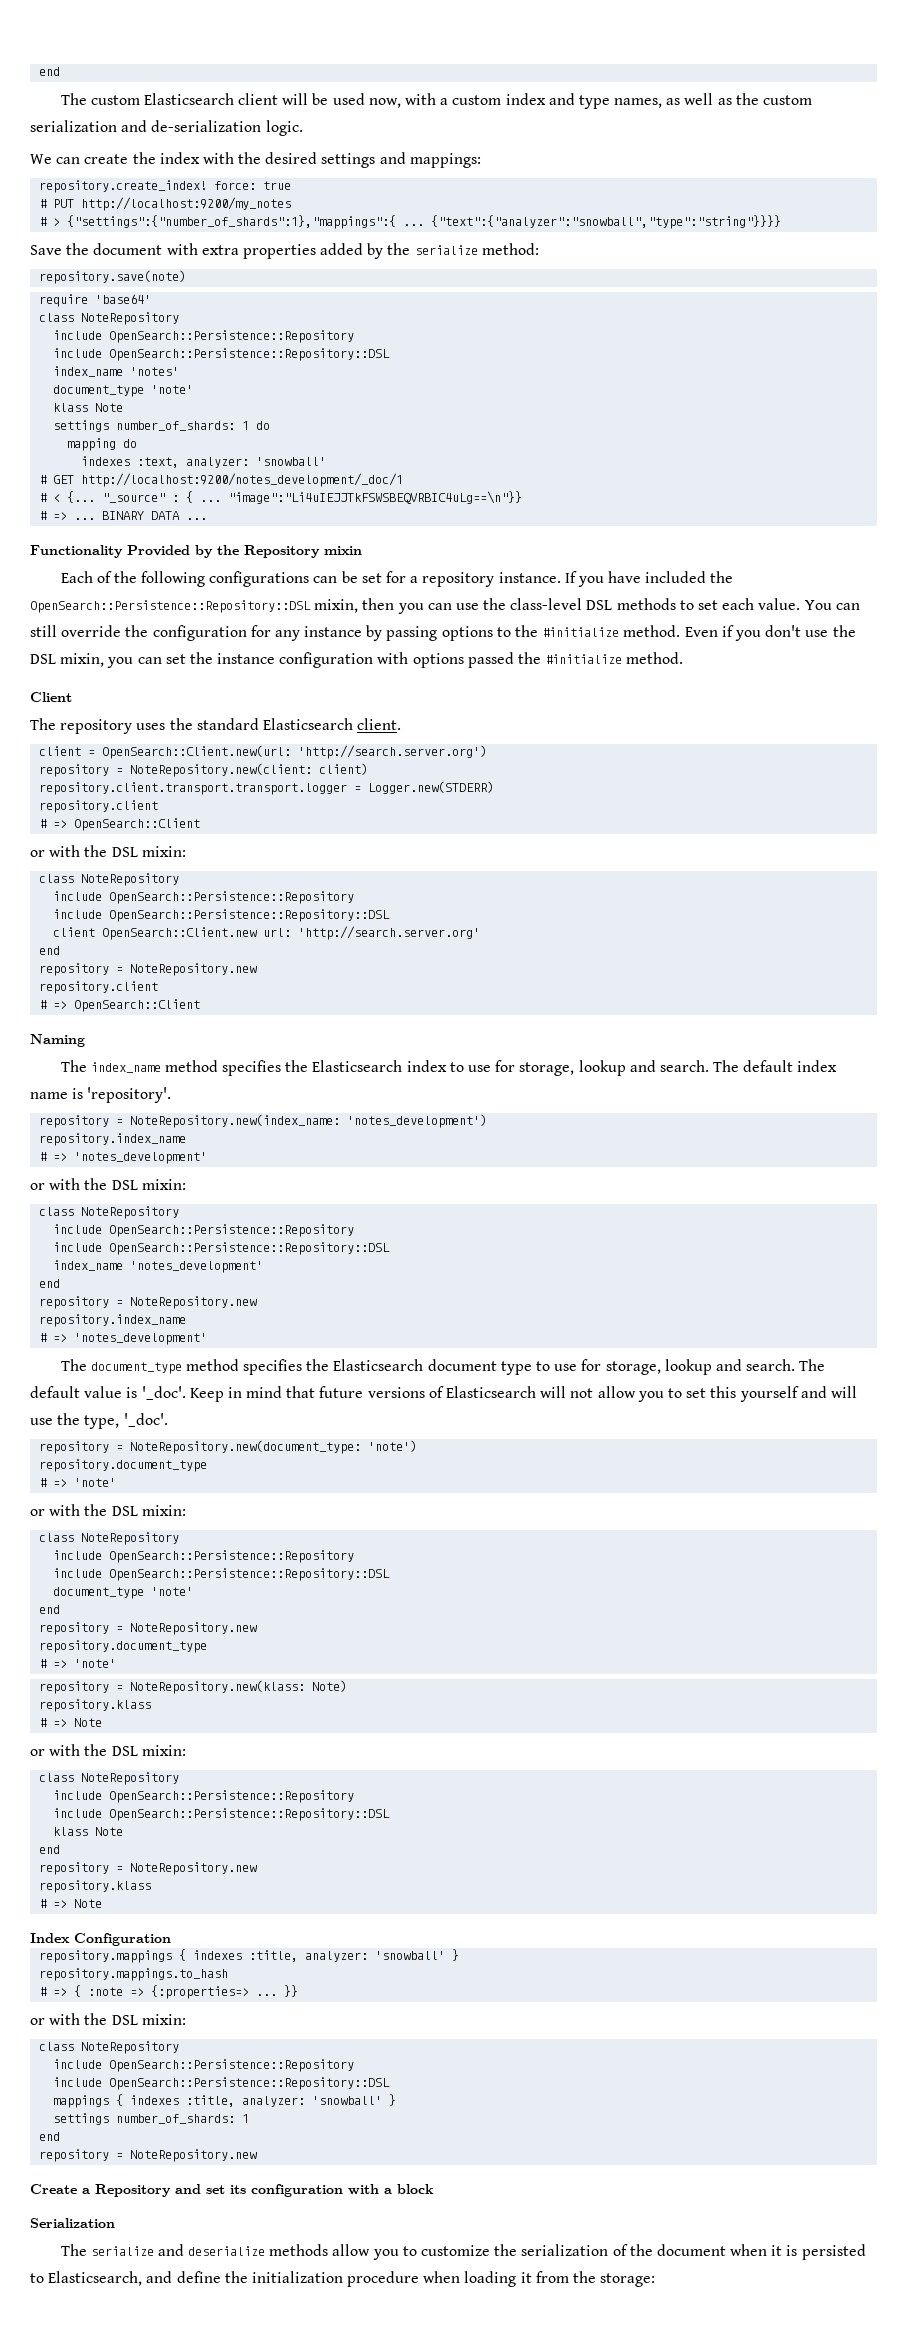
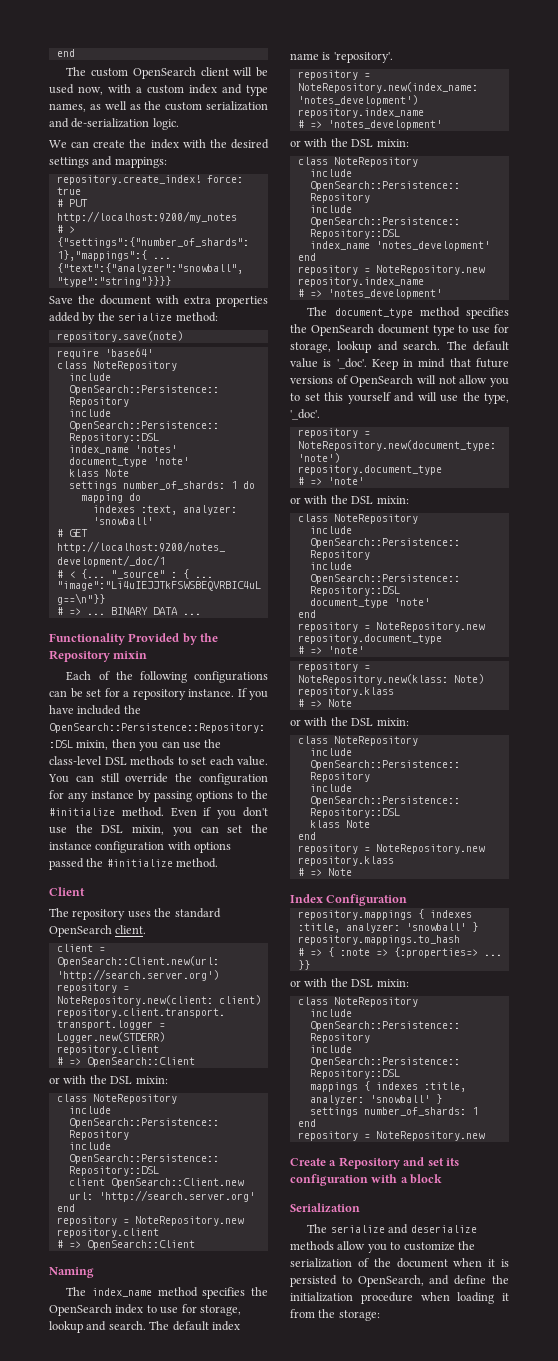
- The custom Elasticsearch client will be used now, with a custom index and type names, as well as the custom serialization and de-serialization logic.
+ The custom OpenSearch client will be used now, with a custom index and type names, as well as the custom serialization and de-serialization logic.
- The repository uses the standard Elasticsearch client.
+ The repository uses the standard OpenSearch client.
- The index_name method specifies the Elasticsearch index to use for storage, lookup and search.
+ The index_name method specifies the OpenSearch index to use for storage, lookup and search.
- The document_type method specifies the Elasticsearch document type to use for storage, lookup and search.
+ The document_type method specifies the OpenSearch document type to use for storage, lookup and search.
- Keep in mind that future versions of Elasticsearch will not allow you to set this yourself and will use the type, '_doc'.
+ Keep in mind that future versions of OpenSearch will not allow you to set this yourself and will use the type, '_doc'.
- The serialize and deserialize methods allow you to customize the serialization of the document when it is persisted to Elasticsearch, and define the initialization procedure when loading it from the storage:
+ The serialize and deserialize methods allow you to customize the serialization of the document when it is persisted to OpenSearch, and define the initialization procedure when loading it from the storage:

